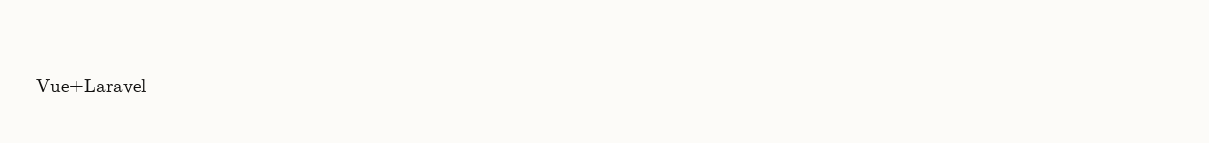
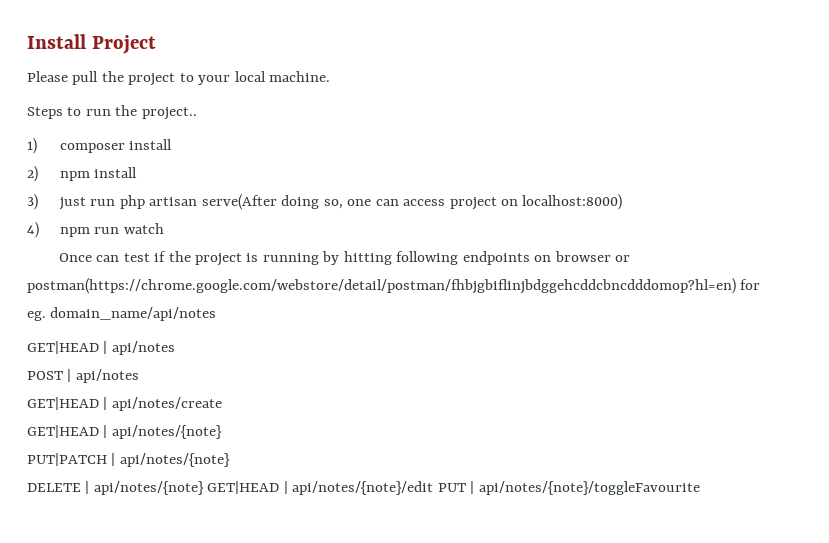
- Vue+Laravel
+ Install Project
+ Please pull the project to your local machine.
+ Steps to run the project..
+ 1) composer install
+ 2) npm install
+ 3) just run php artisan serve(After doing so, one can access project on localhost:8000)
+ 4) npm run watch
+ Once can test if the project is running by hitting following endpoints on browser or postman(https://chrome.google.com/webstore/detail/postman/fhbjgbiflinjbdggehcddcbncdddomop?hl=en) for eg. domain_name/api/notes
+ GET|HEAD | api/notes
+ POST | api/notes
+ GET|HEAD | api/notes/create
+ GET|HEAD | api/notes/{note}
+ PUT|PATCH | api/notes/{note}
+ DELETE | api/notes/{note} GET|HEAD | api/notes/{note}/edit PUT | api/notes/{note}/toggleFavourite

